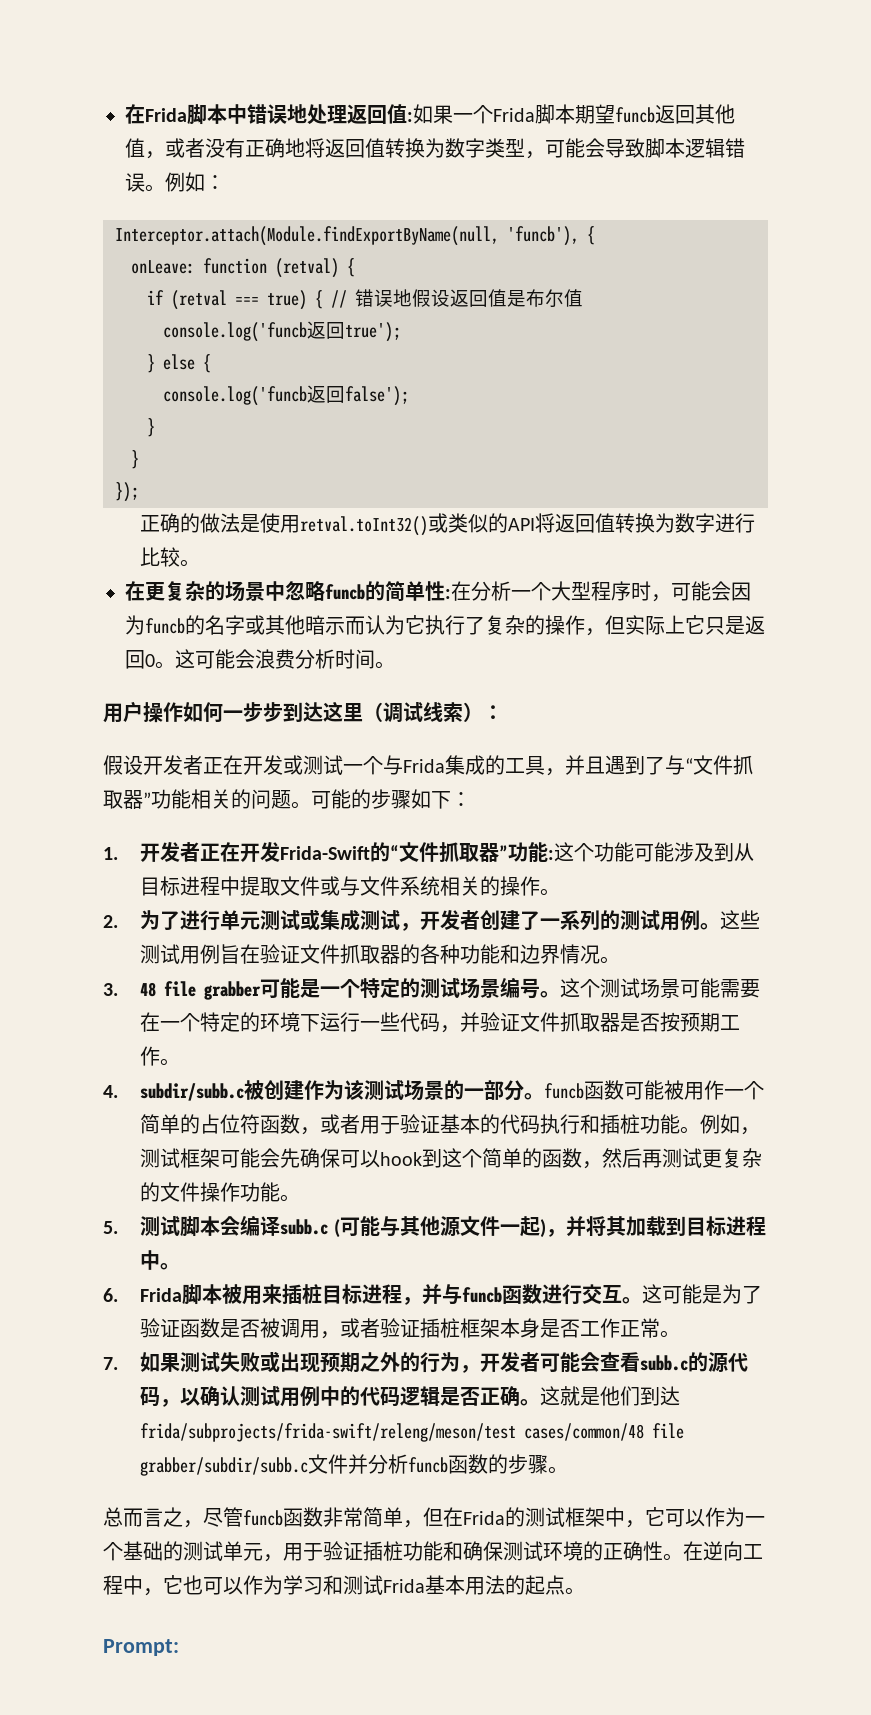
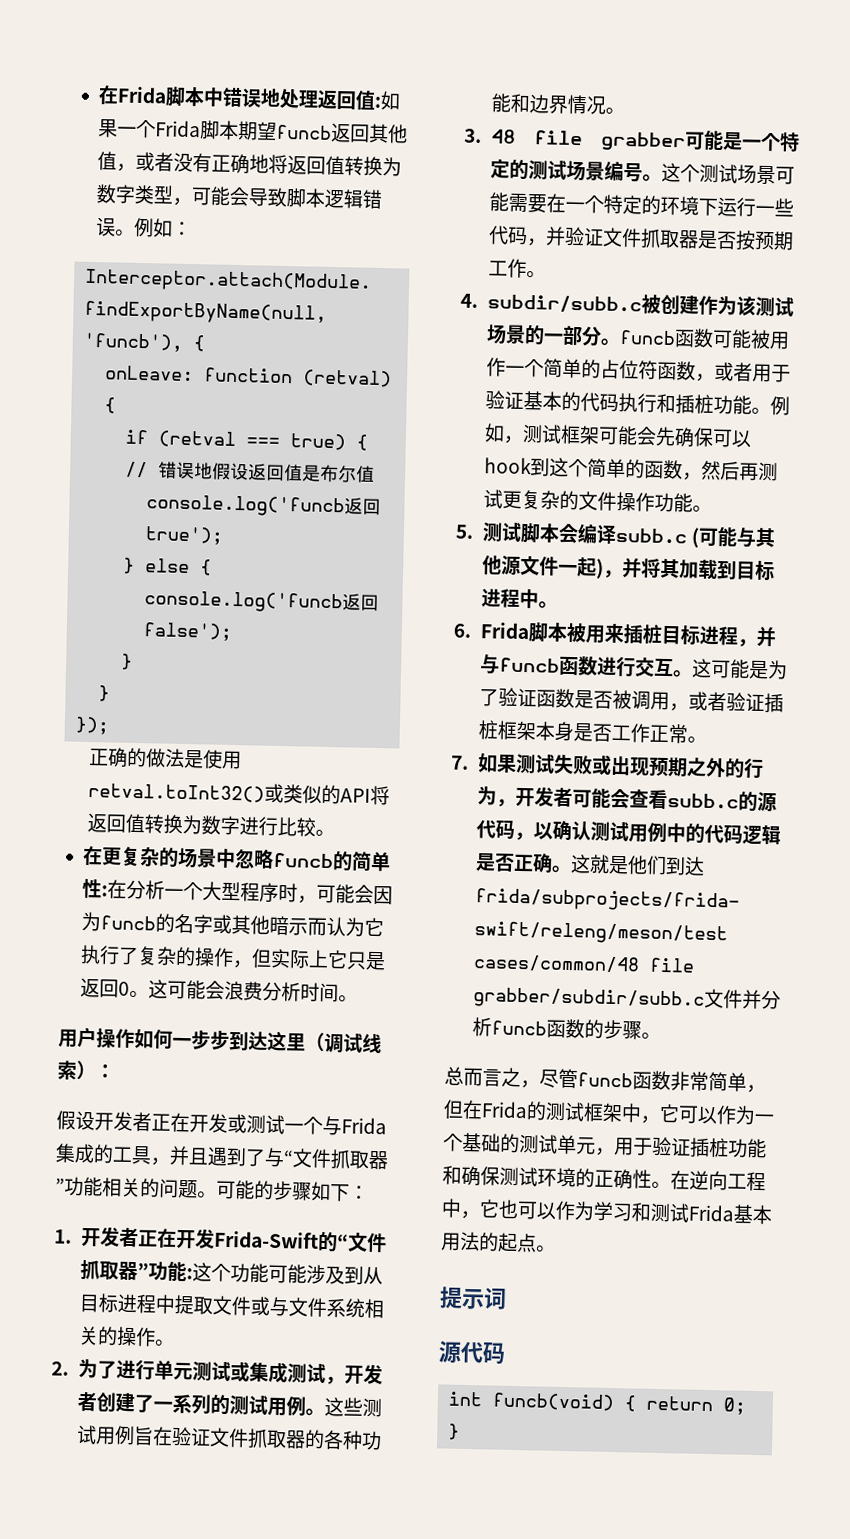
- Prompt:
+ 提示词
+ 源代码
+ int funcb(void) { return 0; }

